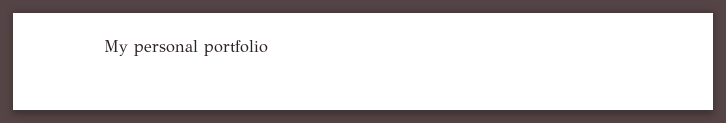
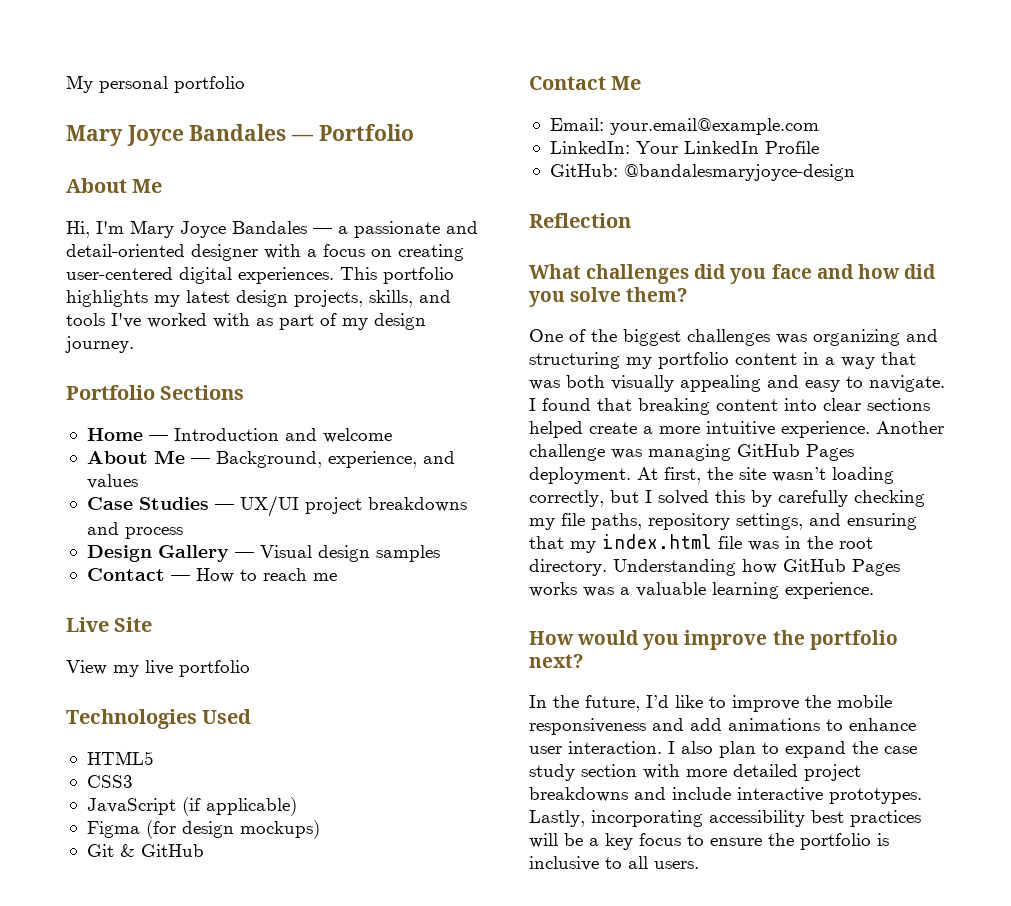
+ Mary Joyce Bandales — Portfolio
+ About Me
+ Hi, I'm Mary Joyce Bandales — a passionate and detail-oriented designer with a focus on creating user-centered digital experiences. This portfolio highlights my latest design projects, skills, and tools I've worked with as part of my design journey.
+ Portfolio Sections
+ Home — Introduction and welcome
+ About Me — Background, experience, and values
+ Case Studies — UX/UI project breakdowns and process
+ Design Gallery — Visual design samples
+ Contact — How to reach me
+ Live Site
+ View my live portfolio
+ Technologies Used
+ HTML5
+ CSS3
+ JavaScript (if applicable)
+ Figma (for design mockups)
+ Git & GitHub
+ Contact Me
+ Email: your.email@example.com
+ LinkedIn: Your LinkedIn Profile
+ GitHub: @bandalesmaryjoyce-design
+ Reflection
+ What challenges did you face and how did you solve them?
+ One of the biggest challenges was organizing and structuring my portfolio content in a way that was both visually appealing and easy to navigate. I found that breaking content into clear sections helped create a more intuitive experience. Another challenge was managing GitHub Pages deployment. At first, the site wasn’t loading correctly, but I solved this by carefully checking my file paths, repository settings, and ensuring that my index.html file was in the root directory. Understanding how GitHub Pages works was a valuable learning experience.
+ How would you improve the portfolio next?
+ In the future, I’d like to improve the mobile responsiveness and add animations to enhance user interaction. I also plan to expand the case study section with more detailed project breakdowns and include interactive prototypes. Lastly, incorporating accessibility best practices will be a key focus to ensure the portfolio is inclusive to all users.

